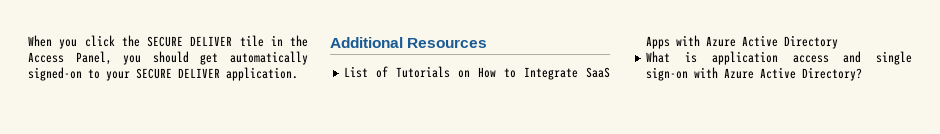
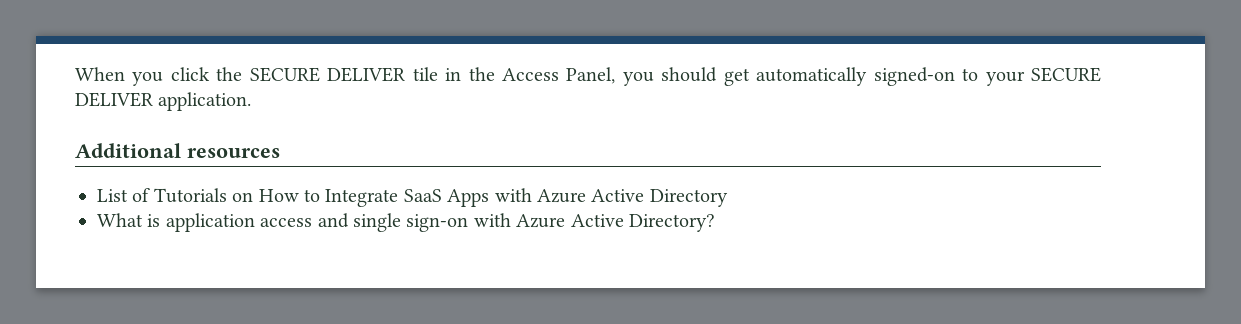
- Additional Resources
+ Additional resources

